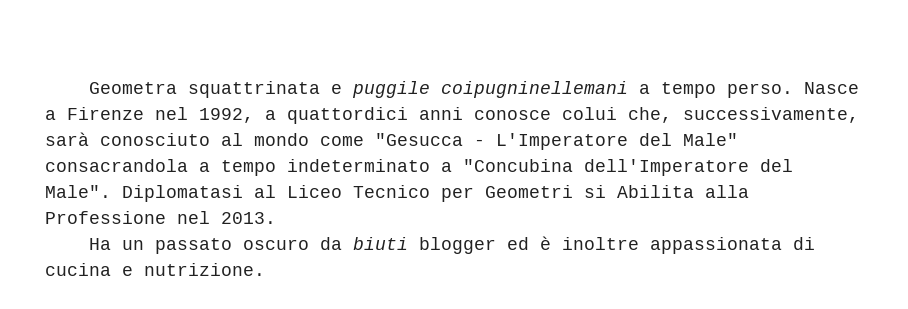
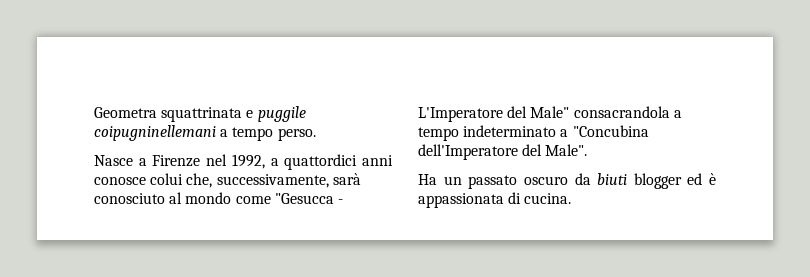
- Geometra squattrinata e puggile coipugninellemani a tempo perso. Nasce a Firenze nel 1992, a quattordici anni conosce colui che, successivamente, sarà conosciuto al mondo come "Gesucca - L'Imperatore del Male" consacrandola a tempo indeterminato a "Concubina dell'Imperatore del Male". Diplomatasi al Liceo Tecnico per Geometri si Abilita alla Professione nel 2013.
+ Geometra squattrinata e puggile coipugninellemani a tempo perso.
+ Nasce a Firenze nel 1992, a quattordici anni conosce colui che, successivamente, sarà conosciuto al mondo come "Gesucca - L'Imperatore del Male" consacrandola a tempo indeterminato a "Concubina dell'Imperatore del Male".
- Ha un passato oscuro da biuti blogger ed è inoltre appassionata di cucina e nutrizione.
+ Ha un passato oscuro da biuti blogger ed è appassionata di cucina.

